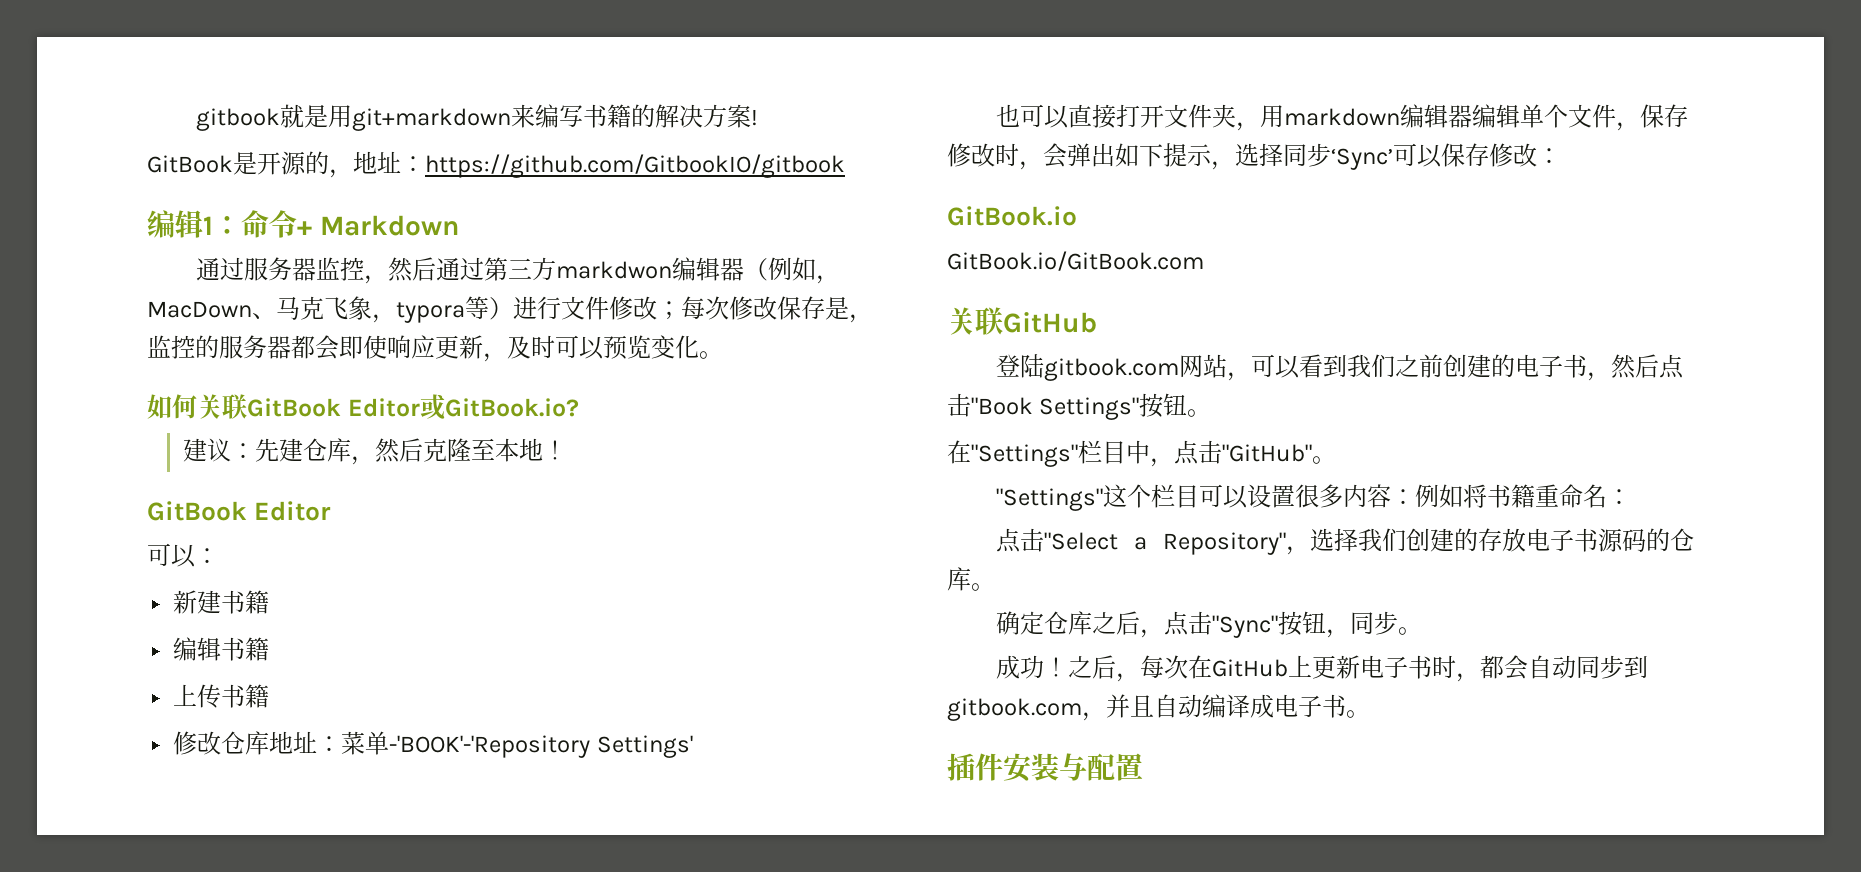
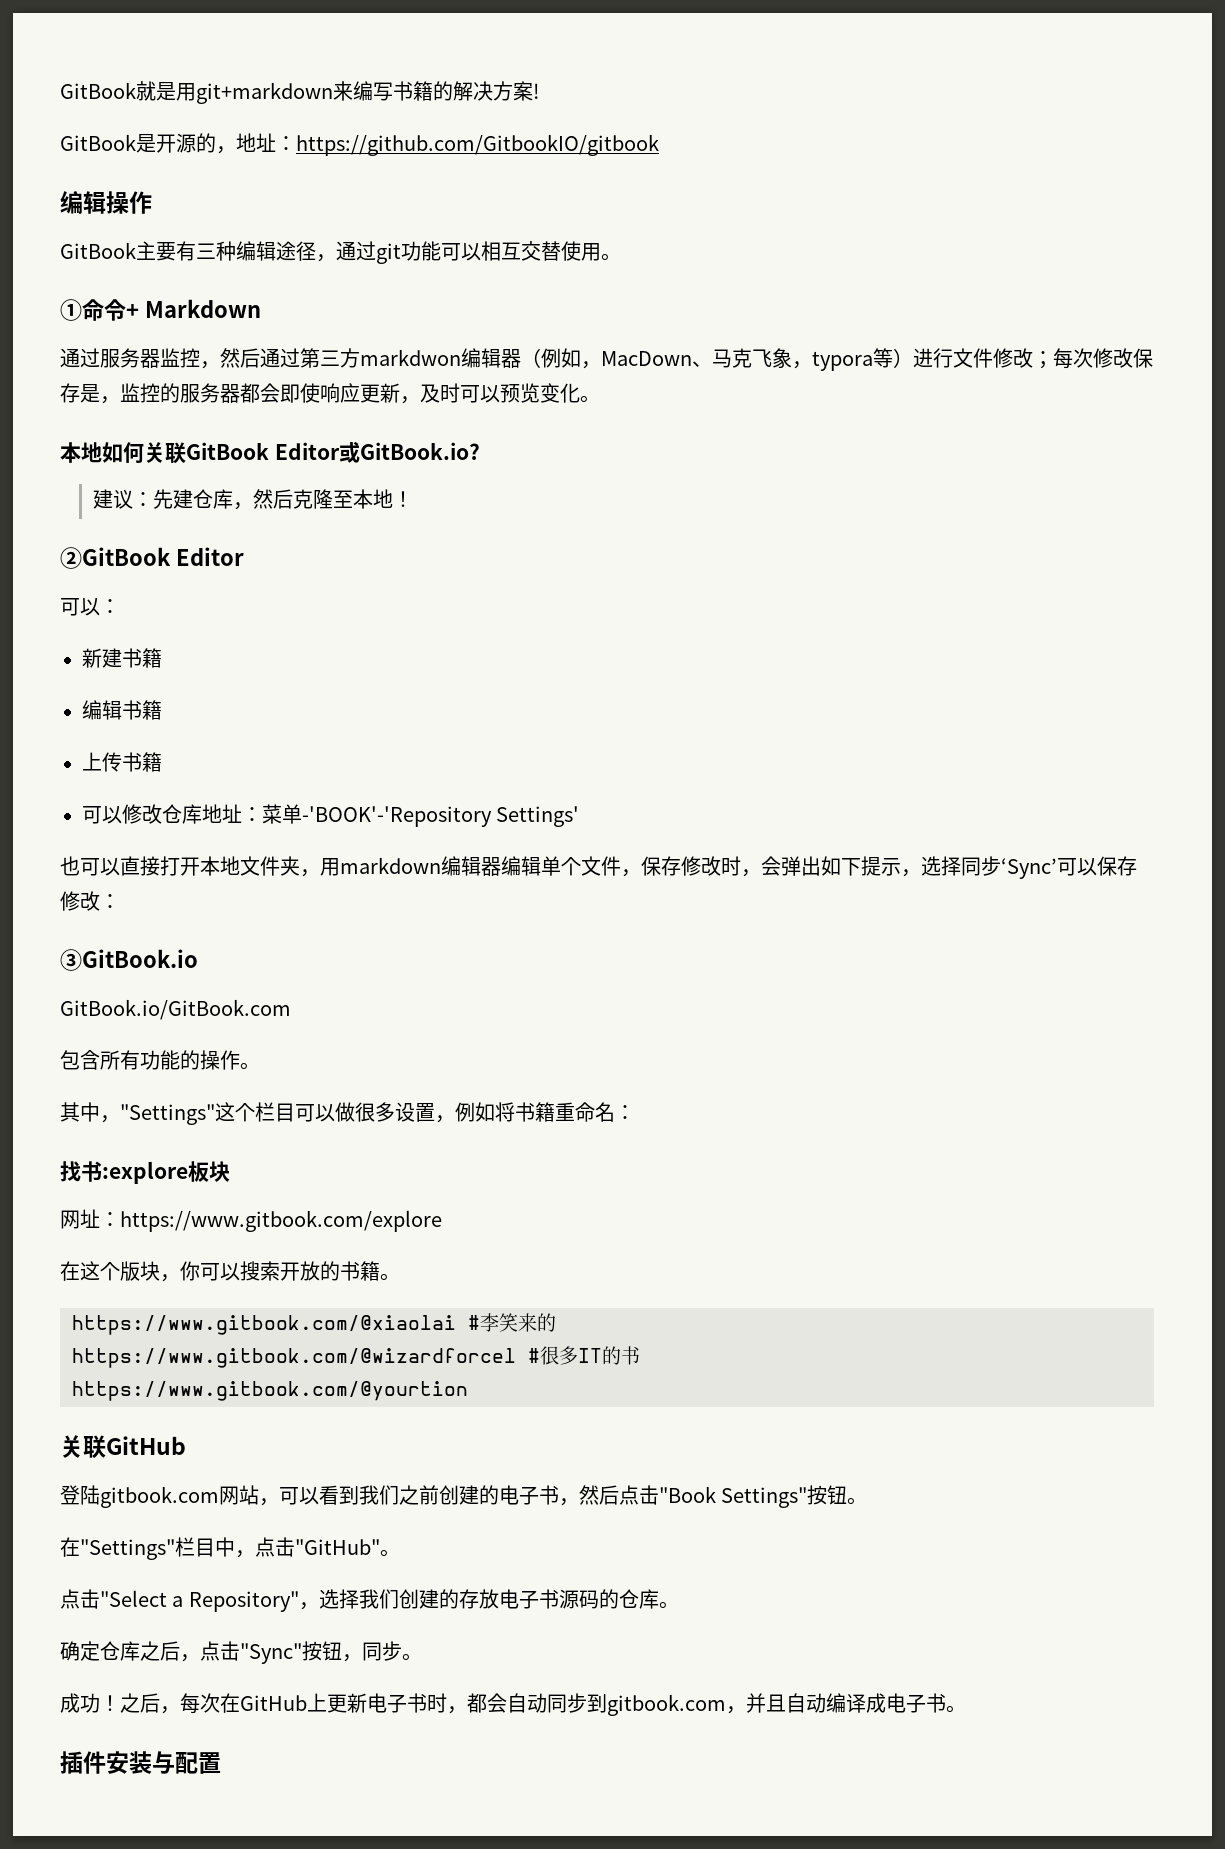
- gitbook就是用git+markdown来编写书籍的解决方案!
+ GitBook就是用git+markdown来编写书籍的解决方案!
- 编辑1：命令+ Markdown
+ 编辑操作
+ GitBook主要有三种编辑途径，通过git功能可以相互交替使用。
+ ①命令+ Markdown
- 如何关联GitBook Editor或GitBook.io?
+ 本地如何关联GitBook Editor或GitBook.io?
  建议：先建仓库，然后克隆至本地！
- GitBook Editor
+ ②GitBook Editor
- 修改仓库地址：菜单-'BOOK'-'Repository Settings'
+ 可以修改仓库地址：菜单-'BOOK'-'Repository Settings'
- 也可以直接打开文件夹，用markdown编辑器编辑单个文件，保存修改时，会弹出如下提示，选择同步‘Sync’可以保存修改：
+ 也可以直接打开本地文件夹，用markdown编辑器编辑单个文件，保存修改时，会弹出如下提示，选择同步‘Sync’可以保存修改：
- GitBook.io
+ ③GitBook.io
+ 包含所有功能的操作。
+ 其中，"Settings"这个栏目可以做很多设置，例如将书籍重命名：
+ 找书:explore板块
+ 网址：https://www.gitbook.com/explore
+ 在这个版块，你可以搜索开放的书籍。
+ https://www.gitbook.com/@xiaolai #李笑来的
+ https://www.gitbook.com/@wizardforcel #很多IT的书
+ https://www.gitbook.com/@yourtion
- "Settings"这个栏目可以设置很多内容：例如将书籍重命名：

